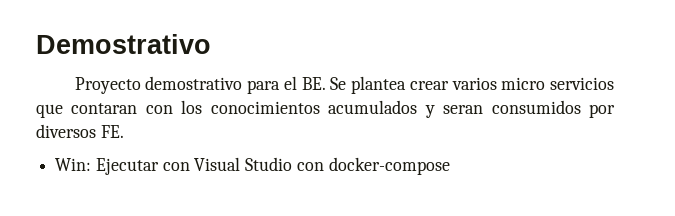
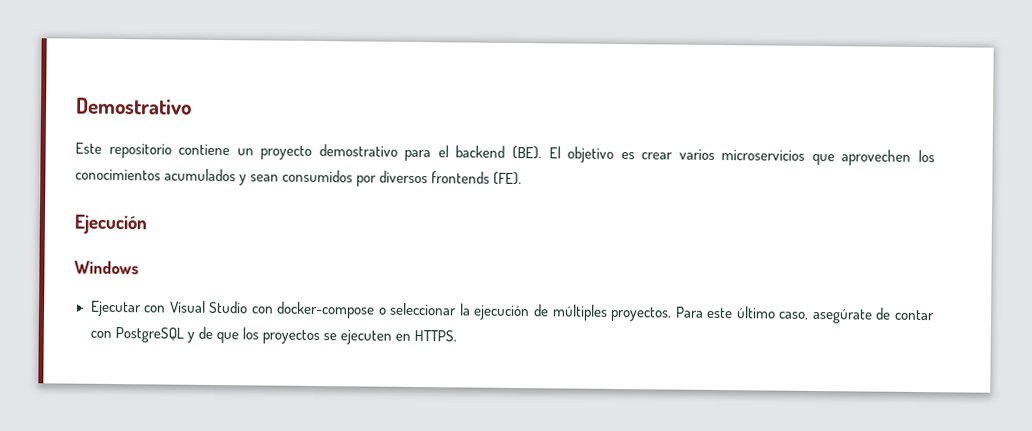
- Proyecto demostrativo para el BE. Se plantea crear varios micro servicios que contaran con los conocimientos acumulados y seran consumidos por diversos FE.
- Win: Ejecutar con Visual Studio con docker-compose
+ Este repositorio contiene un proyecto demostrativo para el backend (BE). El objetivo es crear varios microservicios que aprovechen los conocimientos acumulados y sean consumidos por diversos frontends (FE).
+ Ejecución
+ Windows
+ Ejecutar con Visual Studio con docker-compose o seleccionar la ejecución de múltiples proyectos. Para este último caso, asegúrate de contar con PostgreSQL y de que los proyectos se ejecuten en HTTPS.

